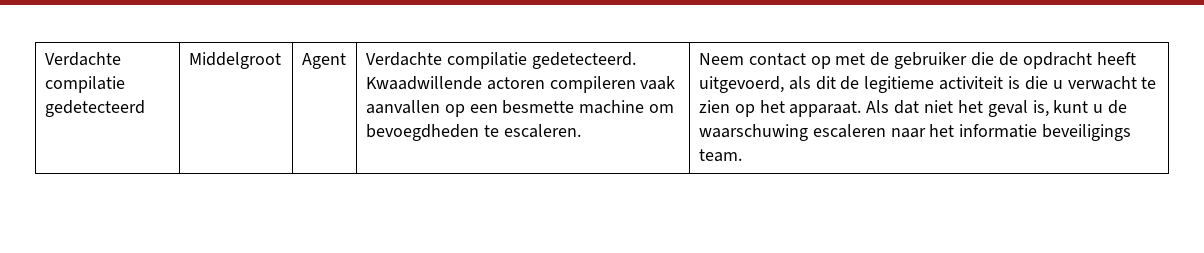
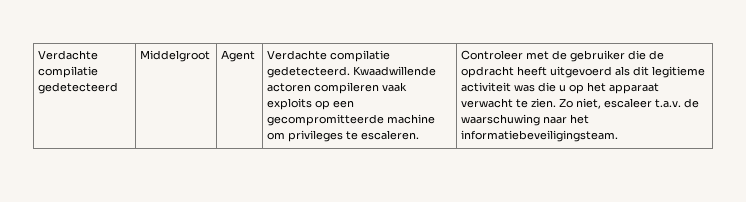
- Kwaadwillende actoren compileren vaak aanvallen op een besmette machine om bevoegdheden te escaleren.
+ Kwaadwillende actoren compileren vaak exploits op een gecompromitteerde machine om privileges te escaleren.
- Neem contact op met de gebruiker die de opdracht heeft uitgevoerd, als dit de legitieme activiteit is die u verwacht te zien op het apparaat. Als dat niet het geval is, kunt u de waarschuwing escaleren naar het informatie beveiligings team.
+ Controleer met de gebruiker die de opdracht heeft uitgevoerd als dit legitieme activiteit was die u op het apparaat verwacht te zien. Zo niet, escaleer t.a.v. de waarschuwing naar het informatiebeveiligingsteam.

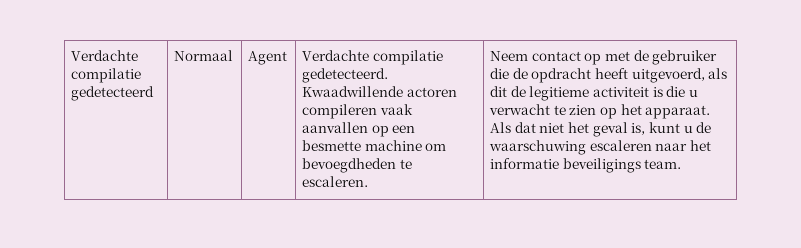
- Middelgroot
+ Normaal
- Kwaadwillende actoren compileren vaak exploits op een gecompromitteerde machine om privileges te escaleren.
+ Kwaadwillende actoren compileren vaak aanvallen op een besmette machine om bevoegdheden te escaleren.
- Controleer met de gebruiker die de opdracht heeft uitgevoerd als dit legitieme activiteit was die u op het apparaat verwacht te zien. Zo niet, escaleer t.a.v. de waarschuwing naar het informatiebeveiligingsteam.
+ Neem contact op met de gebruiker die de opdracht heeft uitgevoerd, als dit de legitieme activiteit is die u verwacht te zien op het apparaat. Als dat niet het geval is, kunt u de waarschuwing escaleren naar het informatie beveiligings team.

